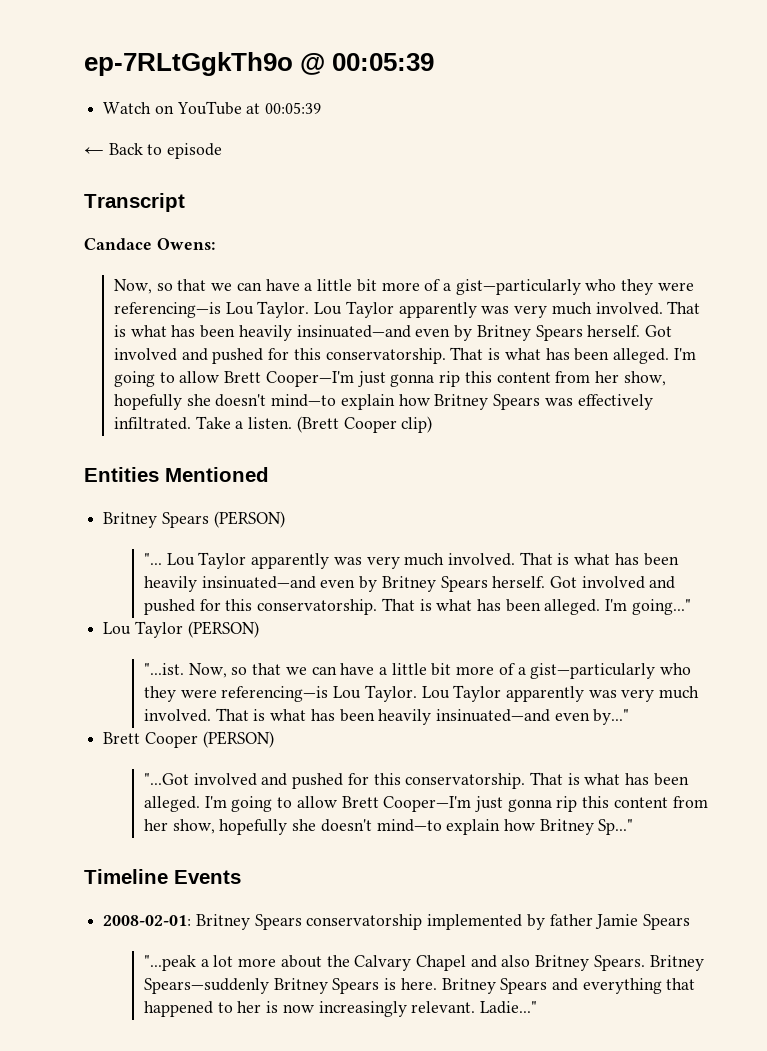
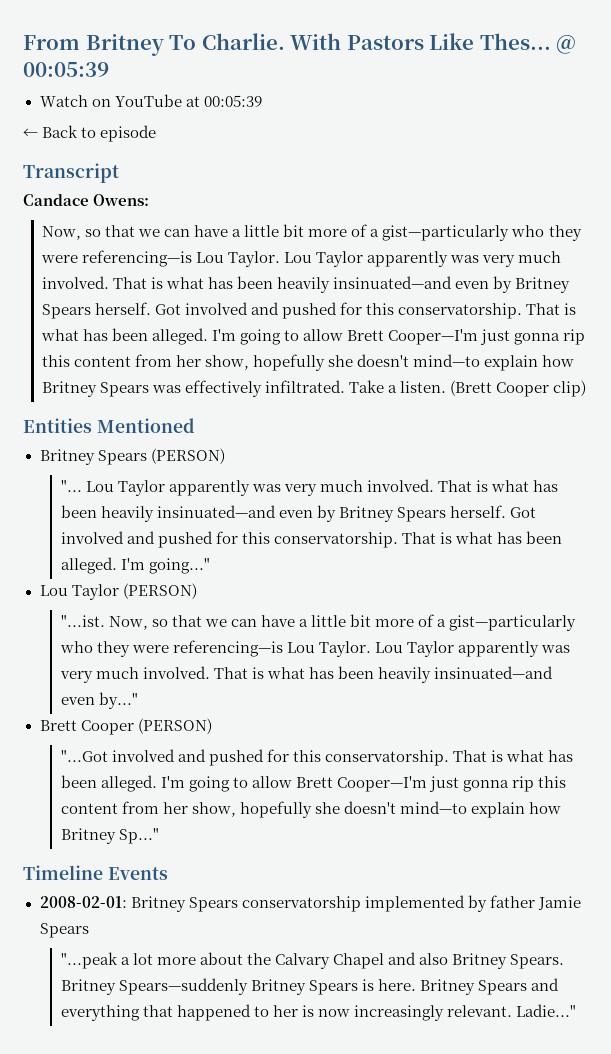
- ep-7RLtGgkTh9o @ 00:05:39
+ From Britney To Charlie. With Pastors Like Thes... @ 00:05:39

